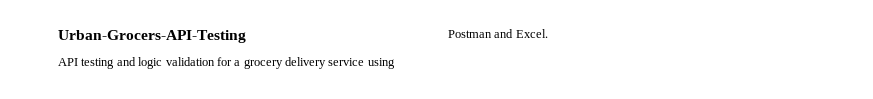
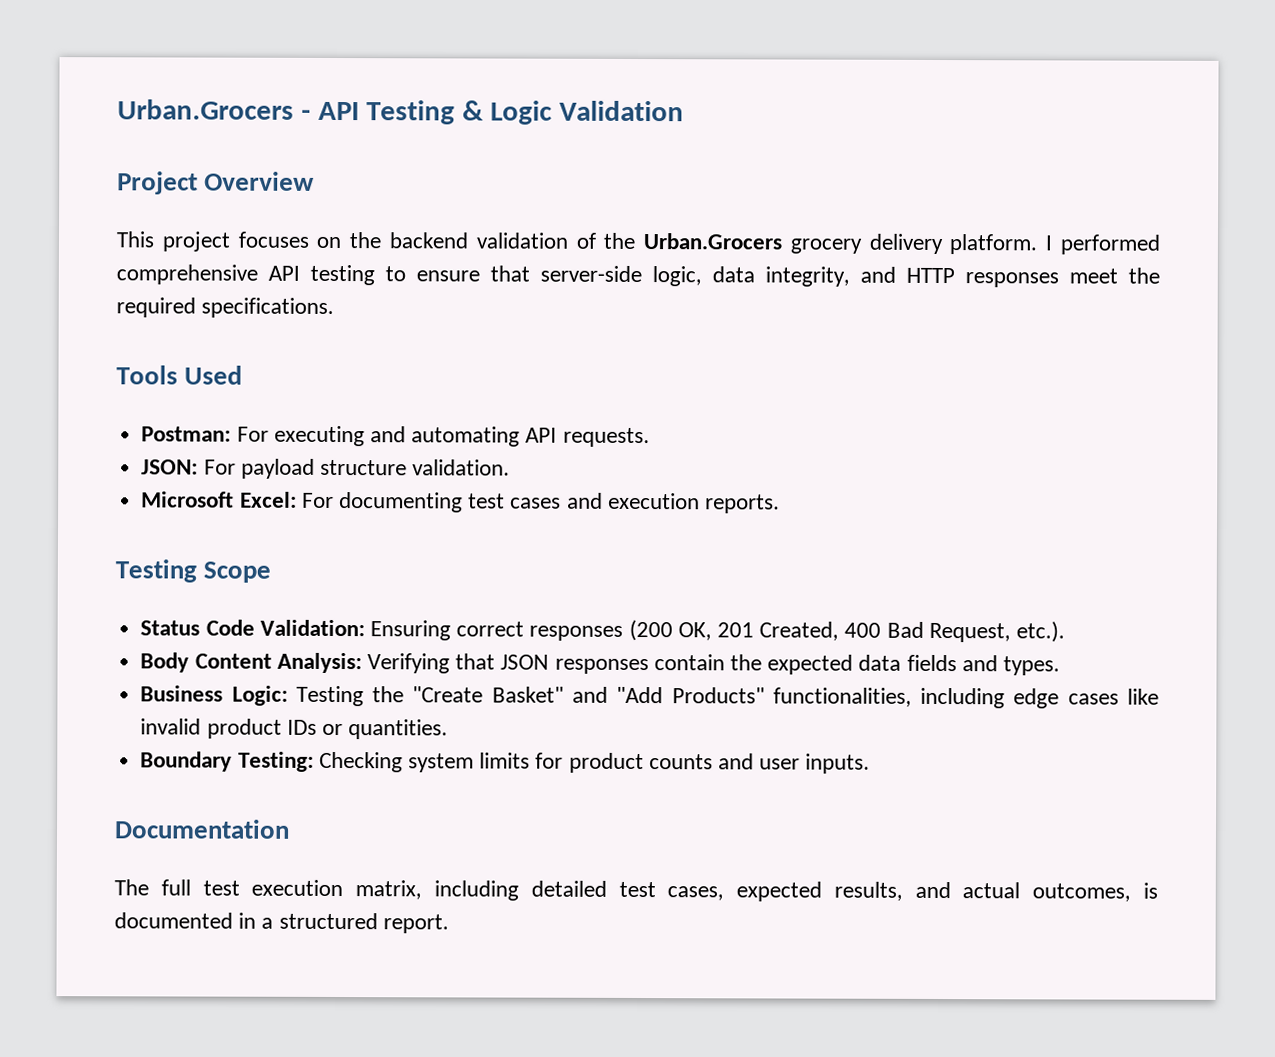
- Urban-Grocers-API-Testing
- API testing and logic validation for a grocery delivery service using Postman and Excel.
+ Urban.Grocers - API Testing & Logic Validation
+ Project Overview
+ This project focuses on the backend validation of the Urban.Grocers grocery delivery platform. I performed comprehensive API testing to ensure that server-side logic, data integrity, and HTTP responses meet the required specifications.
+ Tools Used
+ Postman: For executing and automating API requests.
+ JSON: For payload structure validation.
+ Microsoft Excel: For documenting test cases and execution reports.
+ Testing Scope
+ Status Code Validation: Ensuring correct responses (200 OK, 201 Created, 400 Bad Request, etc.).
+ Body Content Analysis: Verifying that JSON responses contain the expected data fields and types.
+ Business Logic: Testing the "Create Basket" and "Add Products" functionalities, including edge cases like invalid product IDs or quantities.
+ Boundary Testing: Checking system limits for product counts and user inputs.
+ Documentation
+ The full test execution matrix, including detailed test cases, expected results, and actual outcomes, is documented in a structured report.

